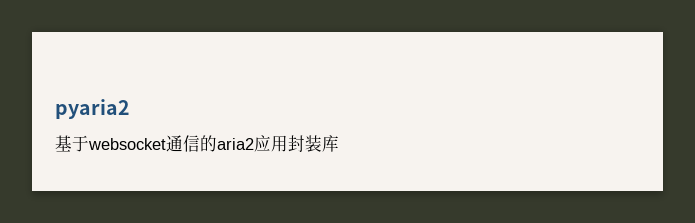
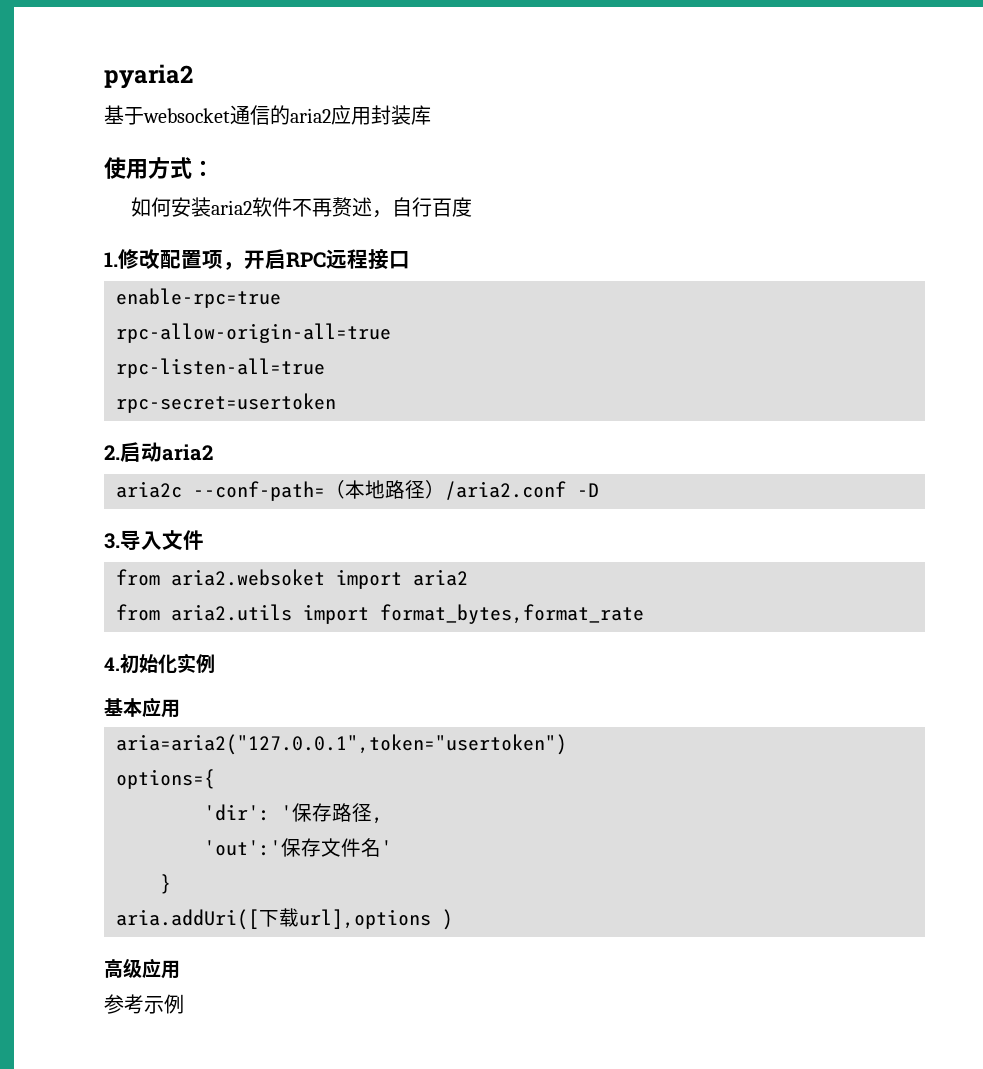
+ 使用方式：
+ 如何安装aria2软件不再赘述，自行百度
+ 1.修改配置项，开启RPC远程接口
+ enable-rpc=true
+ rpc-allow-origin-all=true
+ rpc-listen-all=true
+ rpc-secret=usertoken
+ 2.启动aria2
+ aria2c --conf-path=（本地路径）/aria2.conf -D
+ 3.导入文件
+ from aria2.websoket import aria2
+ from aria2.utils import format_bytes,format_rate
+ 4.初始化实例
+ 基本应用
+ aria=aria2("127.0.0.1",token="usertoken")
+ options={
+ 'dir': '保存路径,
+ 'out':'保存文件名'
+ }
+ aria.addUri([下载url],options )
+ 高级应用
+ 参考示例

